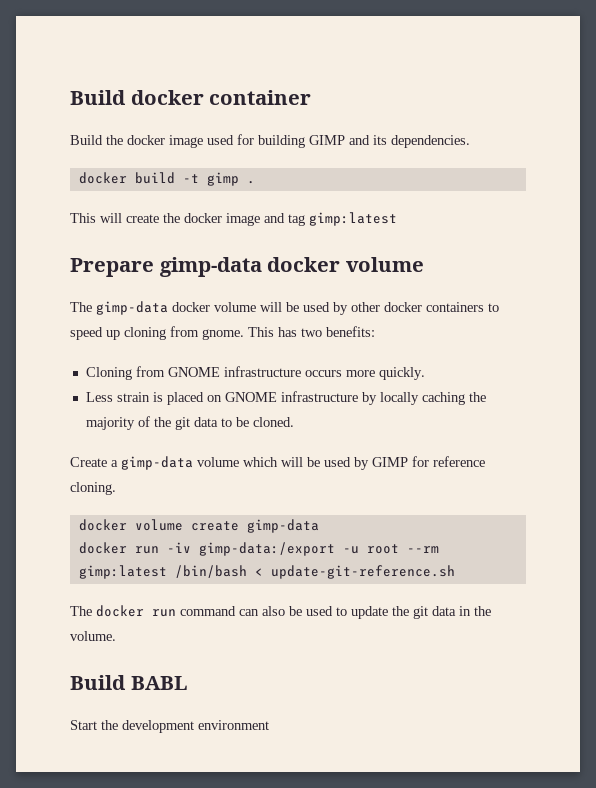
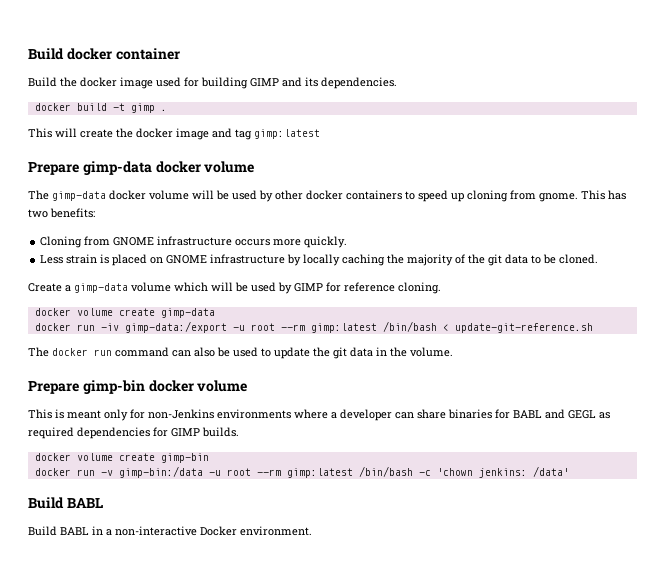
+ Prepare gimp-bin docker volume
+ This is meant only for non-Jenkins environments where a developer can share binaries for BABL and GEGL as required dependencies for GIMP builds.
+ docker volume create gimp-bin
+ docker run -v gimp-bin:/data -u root --rm gimp:latest /bin/bash -c 'chown jenkins: /data'
  Build BABL
- Start the development environment
+ Build BABL in a non-interactive Docker environment.

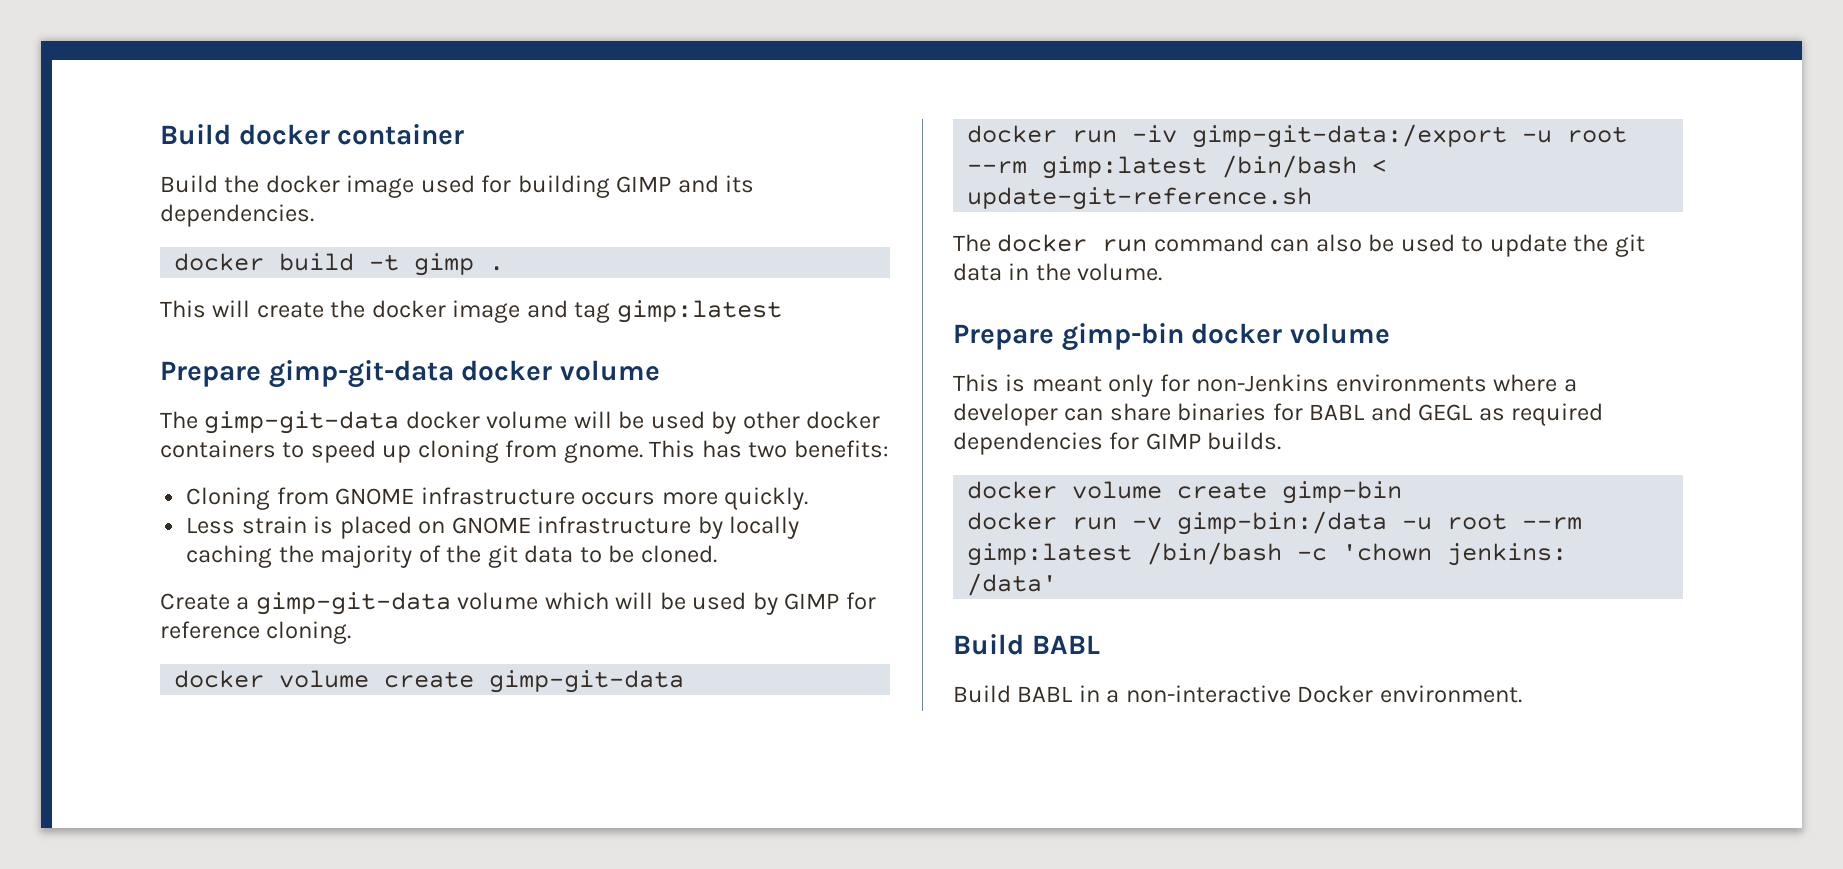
- Prepare gimp-data docker volume
+ Prepare gimp-git-data docker volume
- The gimp-data docker volume will be used by other docker containers to speed up cloning from gnome.
+ The gimp-git-data docker volume will be used by other docker containers to speed up cloning from gnome.
- Create a gimp-data volume which will be used by GIMP for reference cloning.
+ Create a gimp-git-data volume which will be used by GIMP for reference cloning.
- docker volume create gimp-data
+ docker volume create gimp-git-data
- docker run -iv gimp-data:/export -u root --rm gimp:latest /bin/bash < update-git-reference.sh
+ docker run -iv gimp-git-data:/export -u root --rm gimp:latest /bin/bash < update-git-reference.sh

